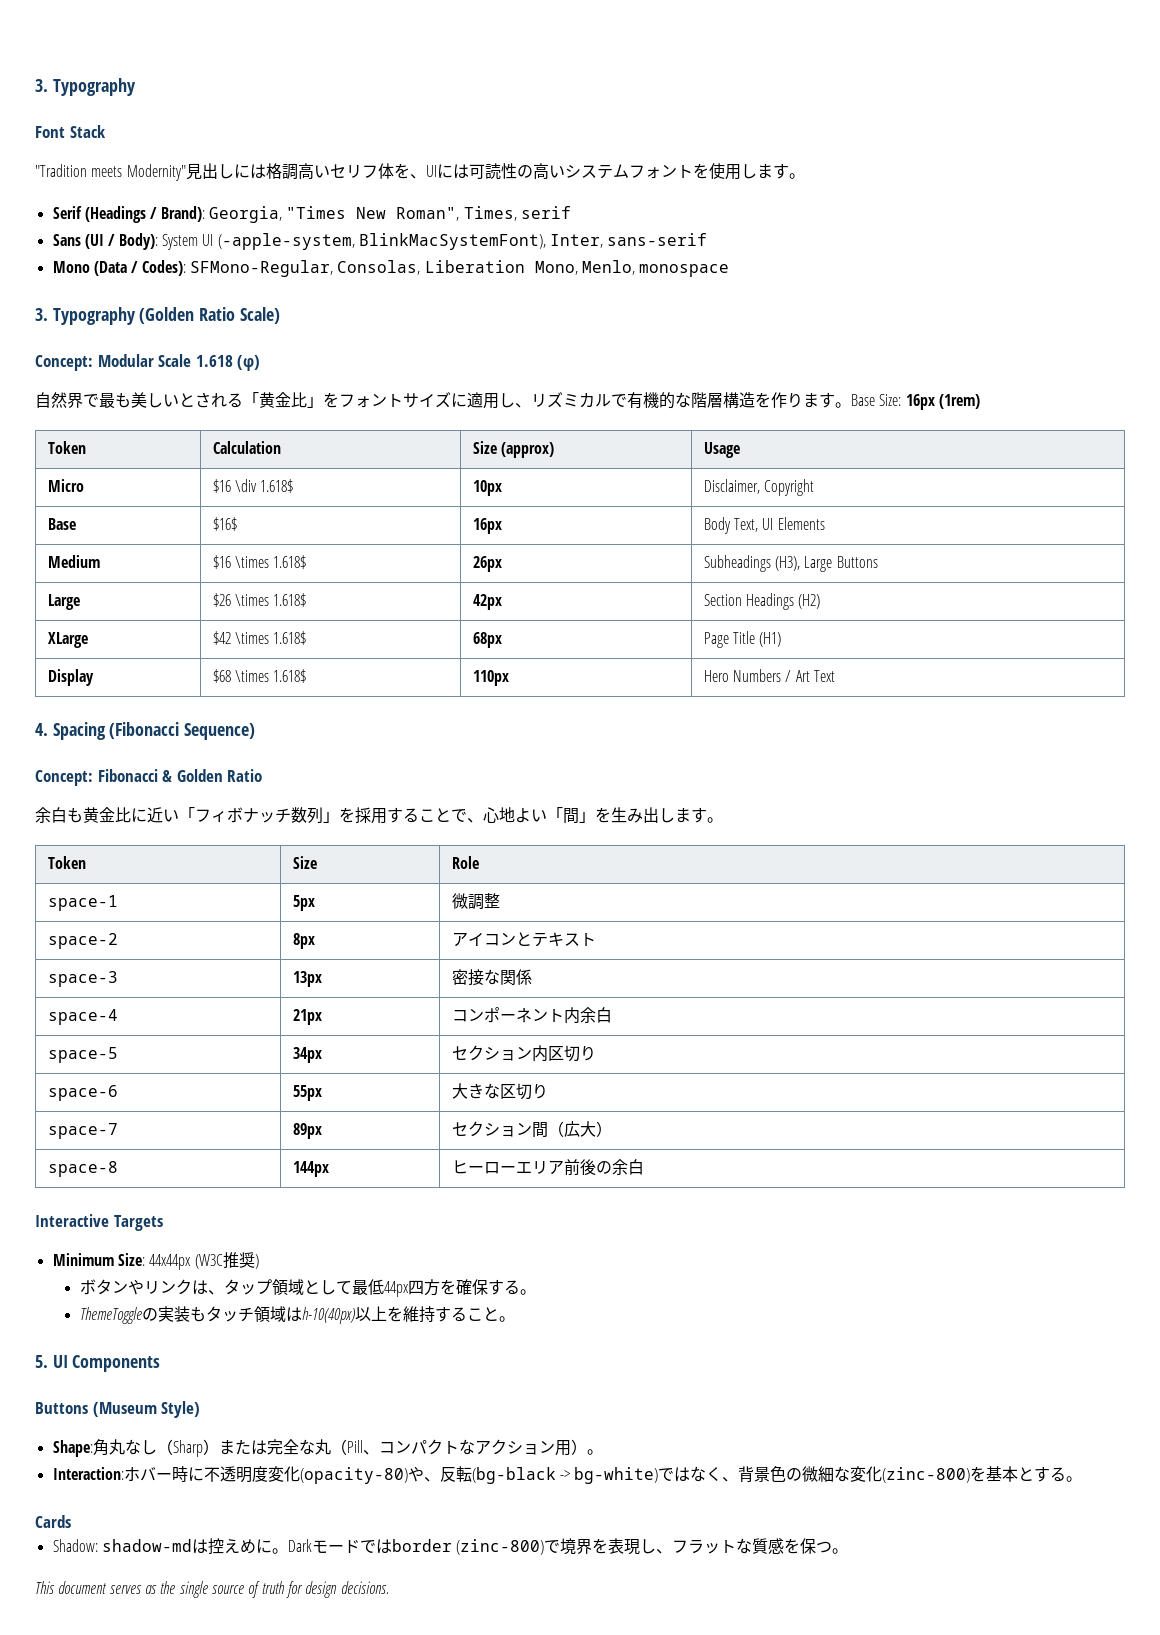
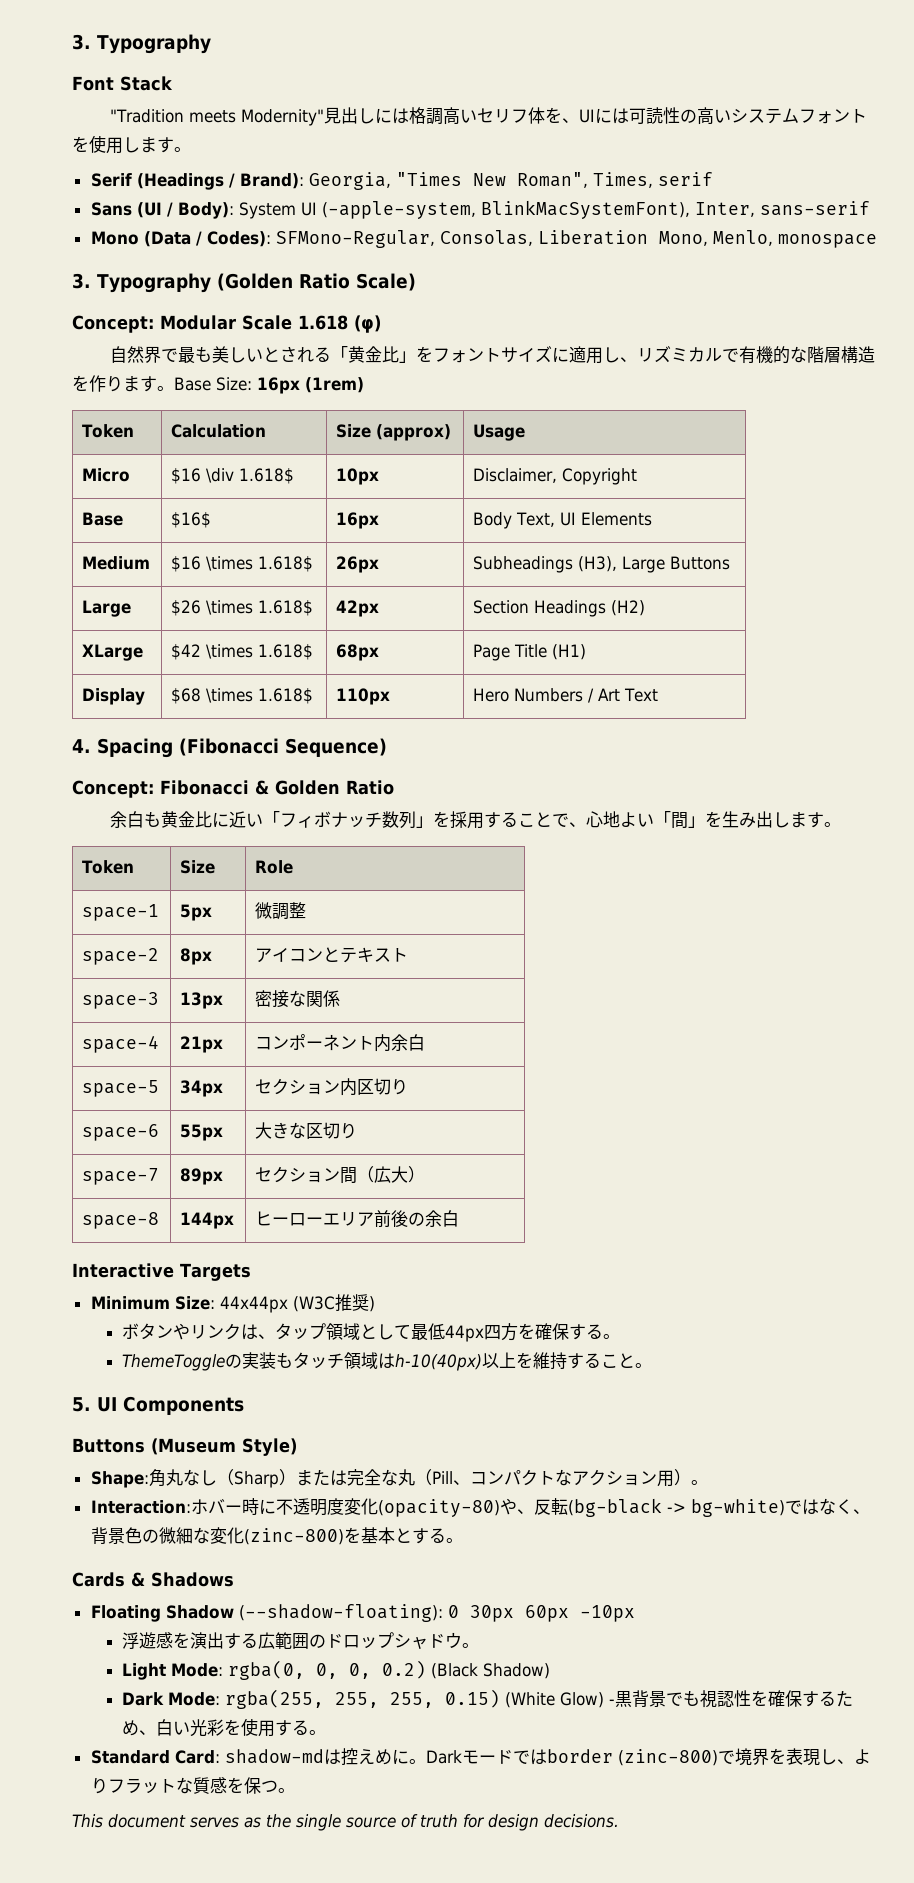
- Cards
- Shadow: shadow-mdは控えめに。
+ Cards & Shadows
+ Floating Shadow (--shadow-floating): 0 30px 60px -10px
+ 浮遊感を演出する広範囲のドロップシャドウ。
+ Light Mode: rgba(0, 0, 0, 0.2) (Black Shadow)
+ Dark Mode: rgba(255, 255, 255, 0.15) (White Glow) -黒背景でも視認性を確保するため、白い光彩を使用する。
+ Standard Card: shadow-mdは控えめに。
- Darkモードではborder (zinc-800)で境界を表現し、フラットな質感を保つ。
+ Darkモードではborder (zinc-800)で境界を表現し、よりフラットな質感を保つ。

